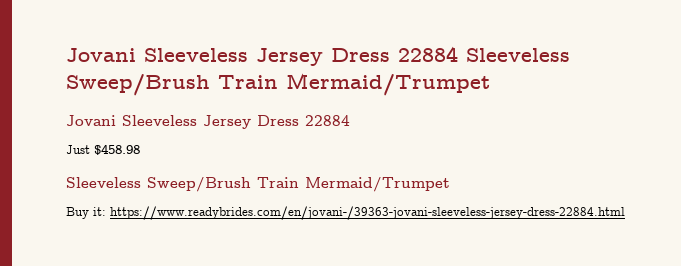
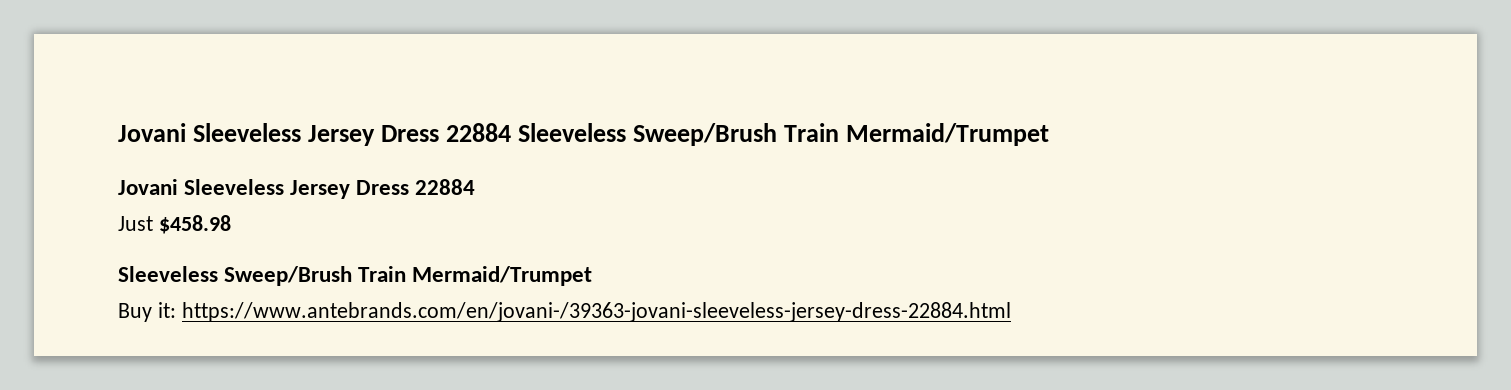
- Buy it: https://www.readybrides.com/en/jovani-/39363-jovani-sleeveless-jersey-dress-22884.html
+ Buy it: https://www.antebrands.com/en/jovani-/39363-jovani-sleeveless-jersey-dress-22884.html

